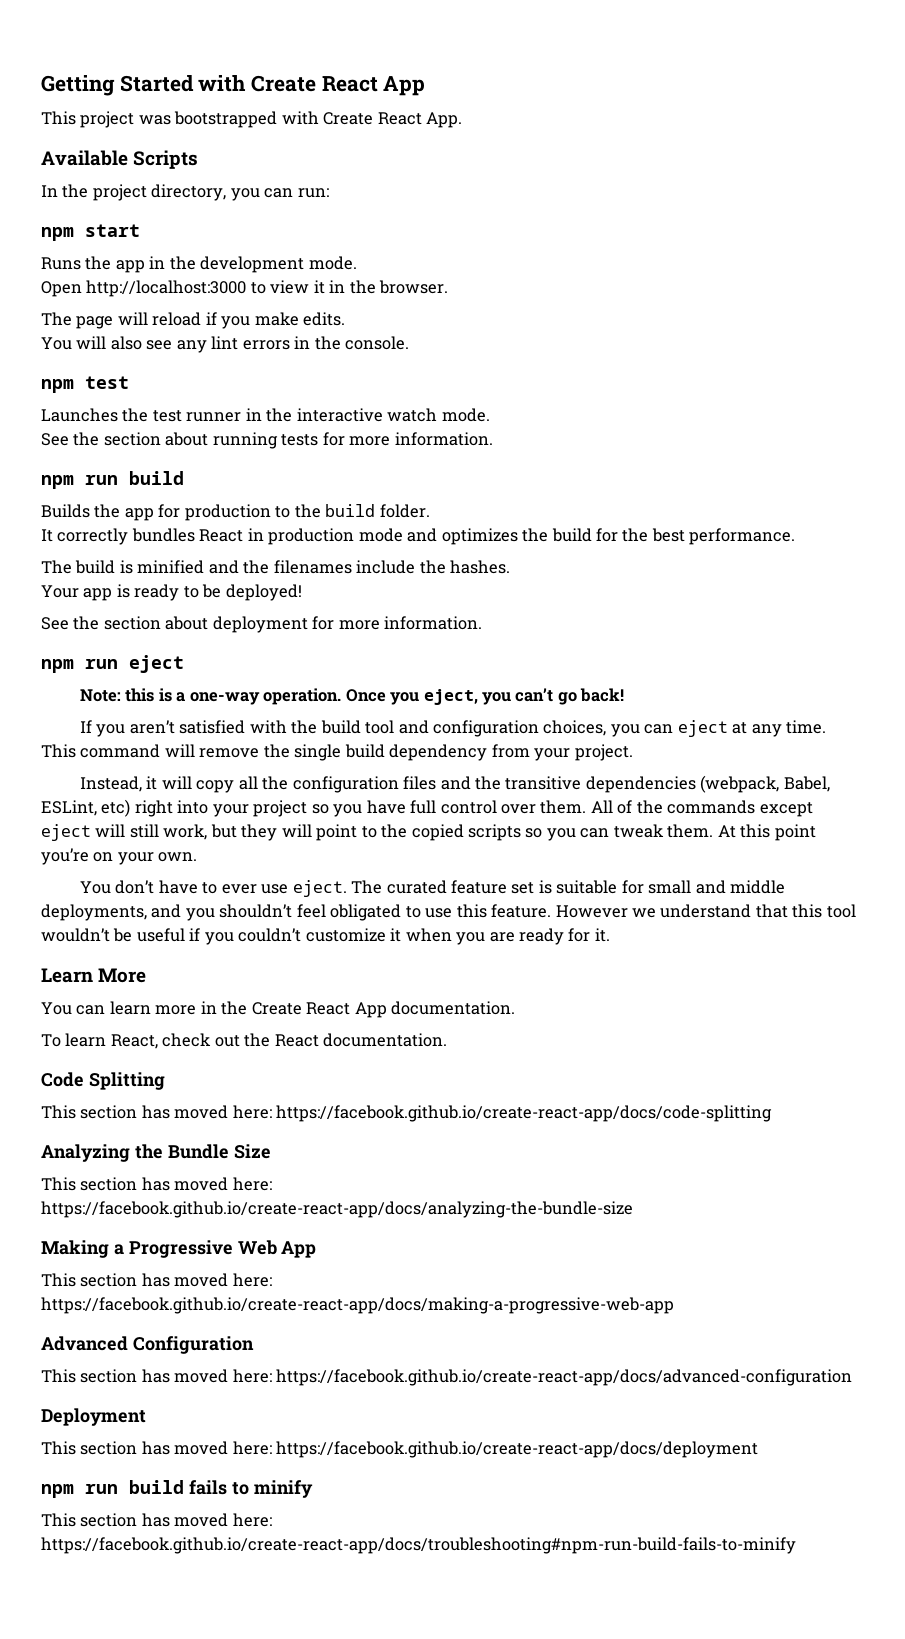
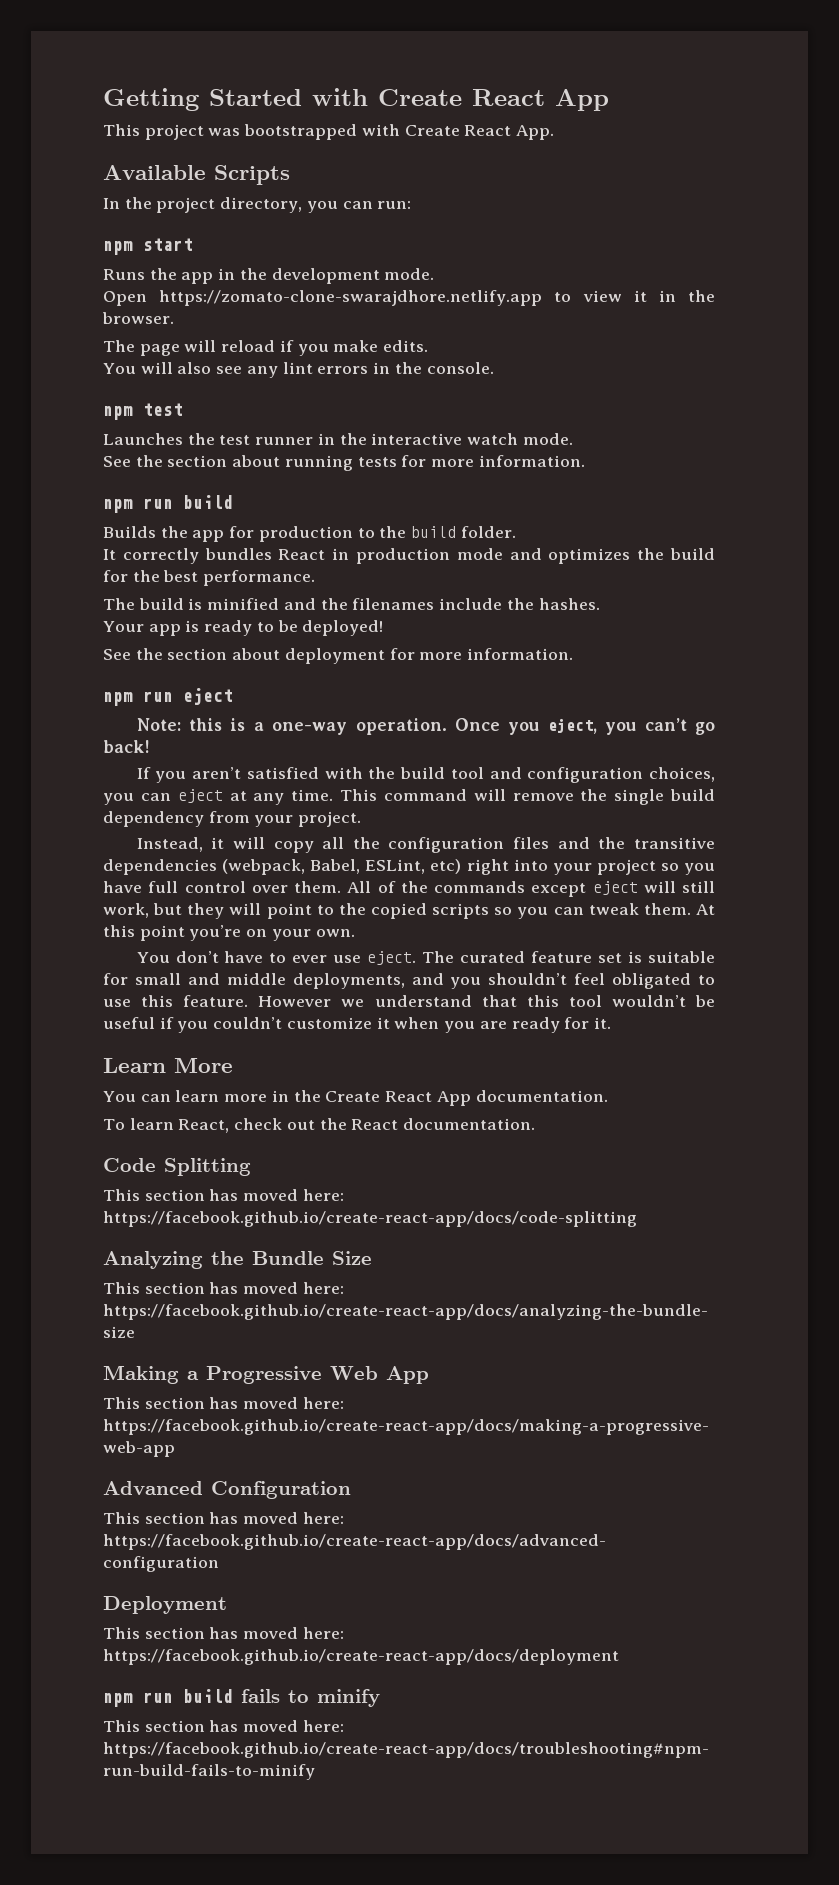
- Open http://localhost:3000 to view it in the browser.
+ Open https://zomato-clone-swarajdhore.netlify.app to view it in the browser.

